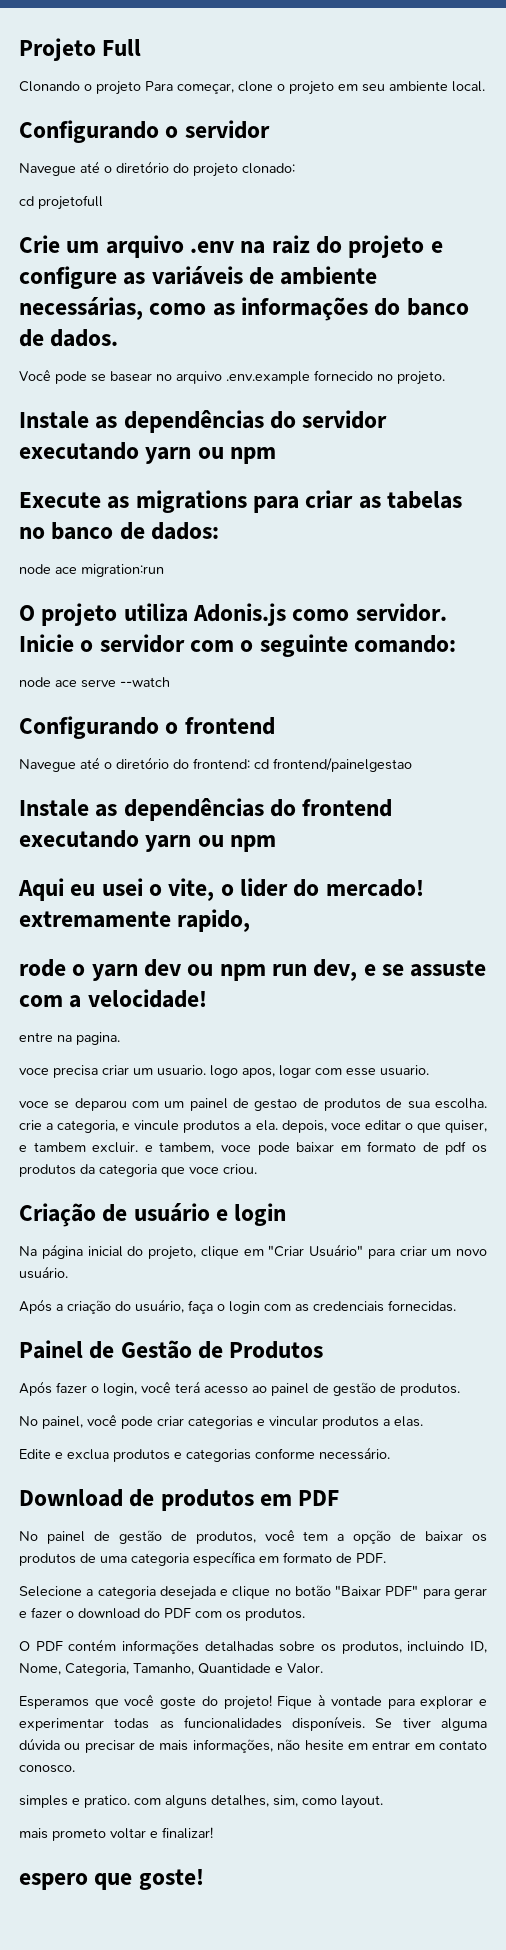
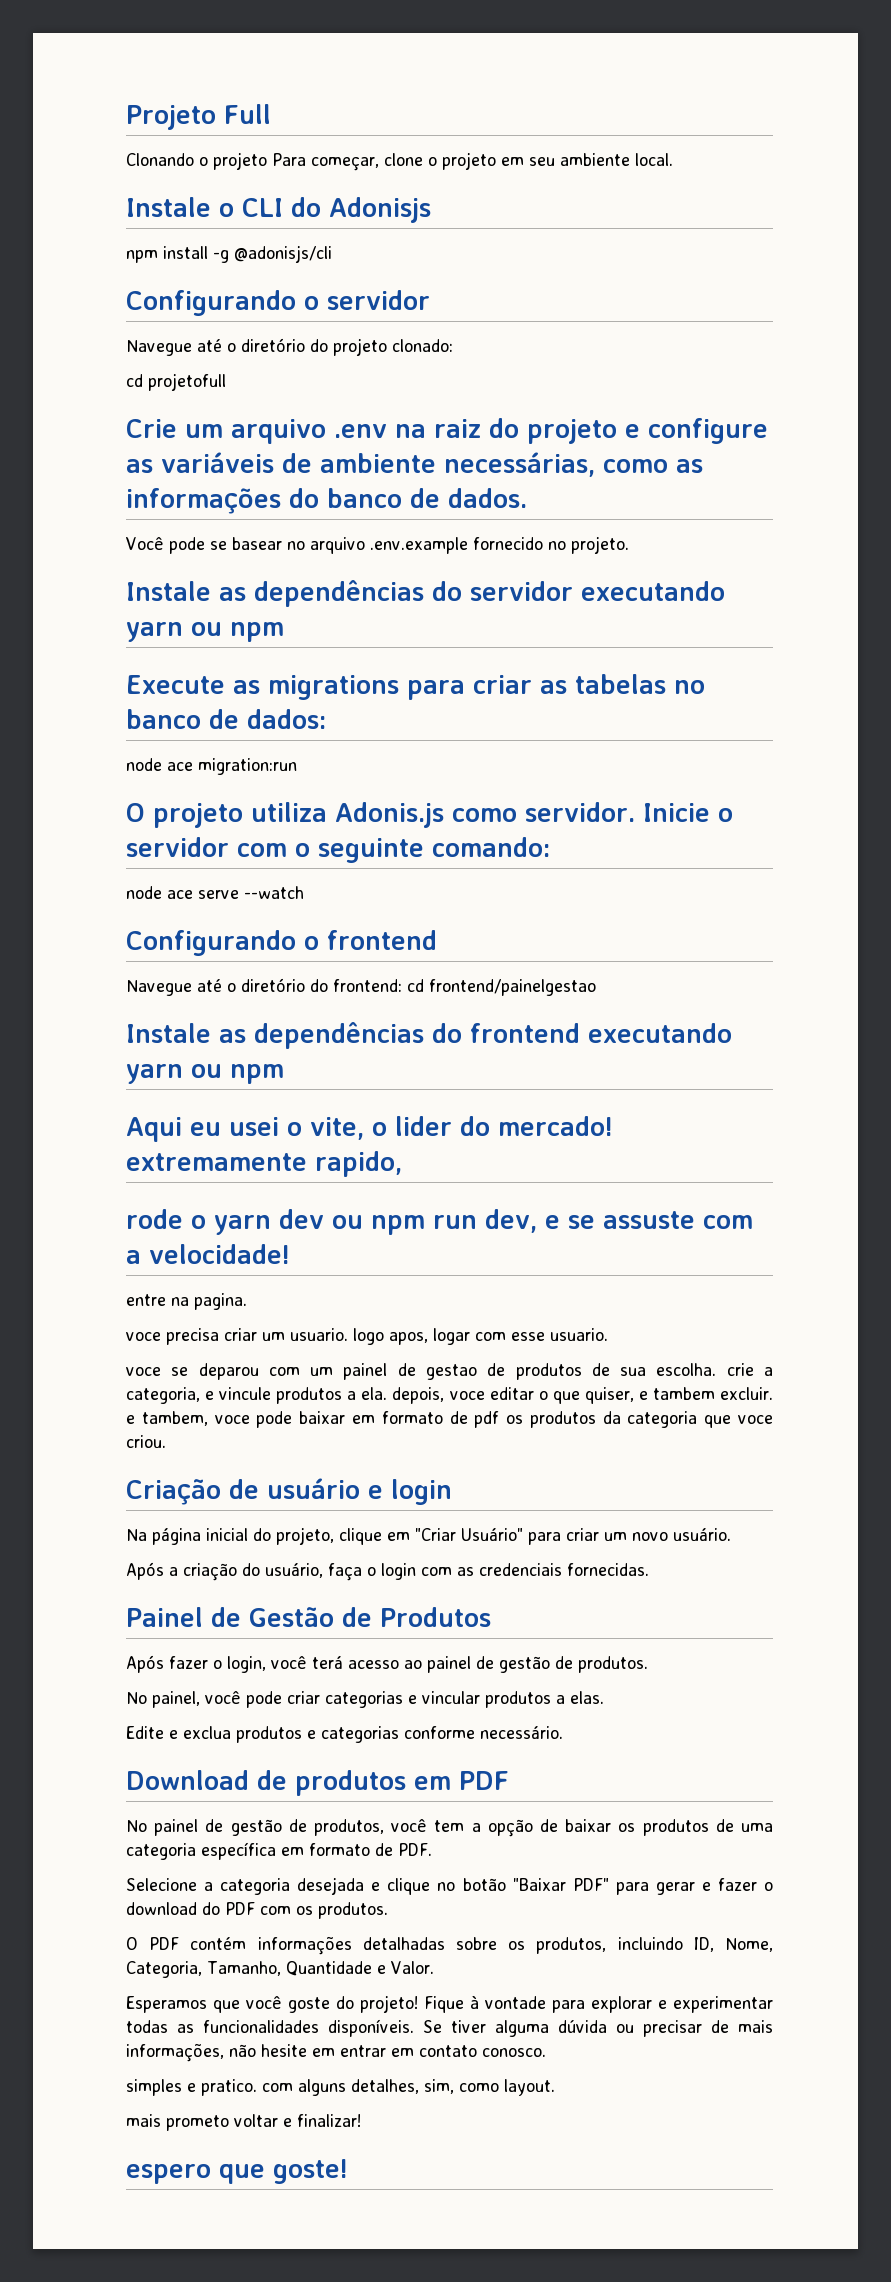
+ Instale o CLI do Adonisjs
+ npm install -g @adonisjs/cli

